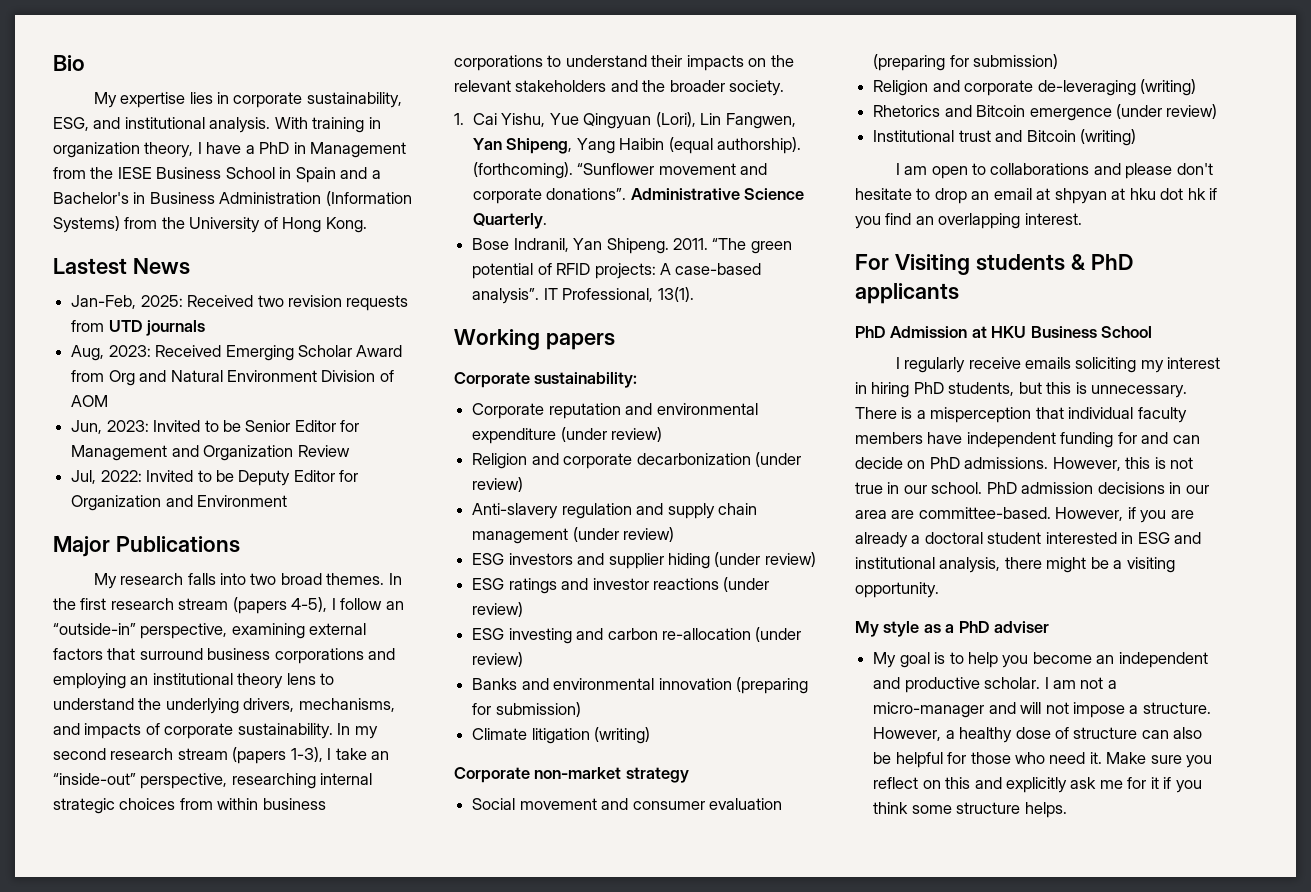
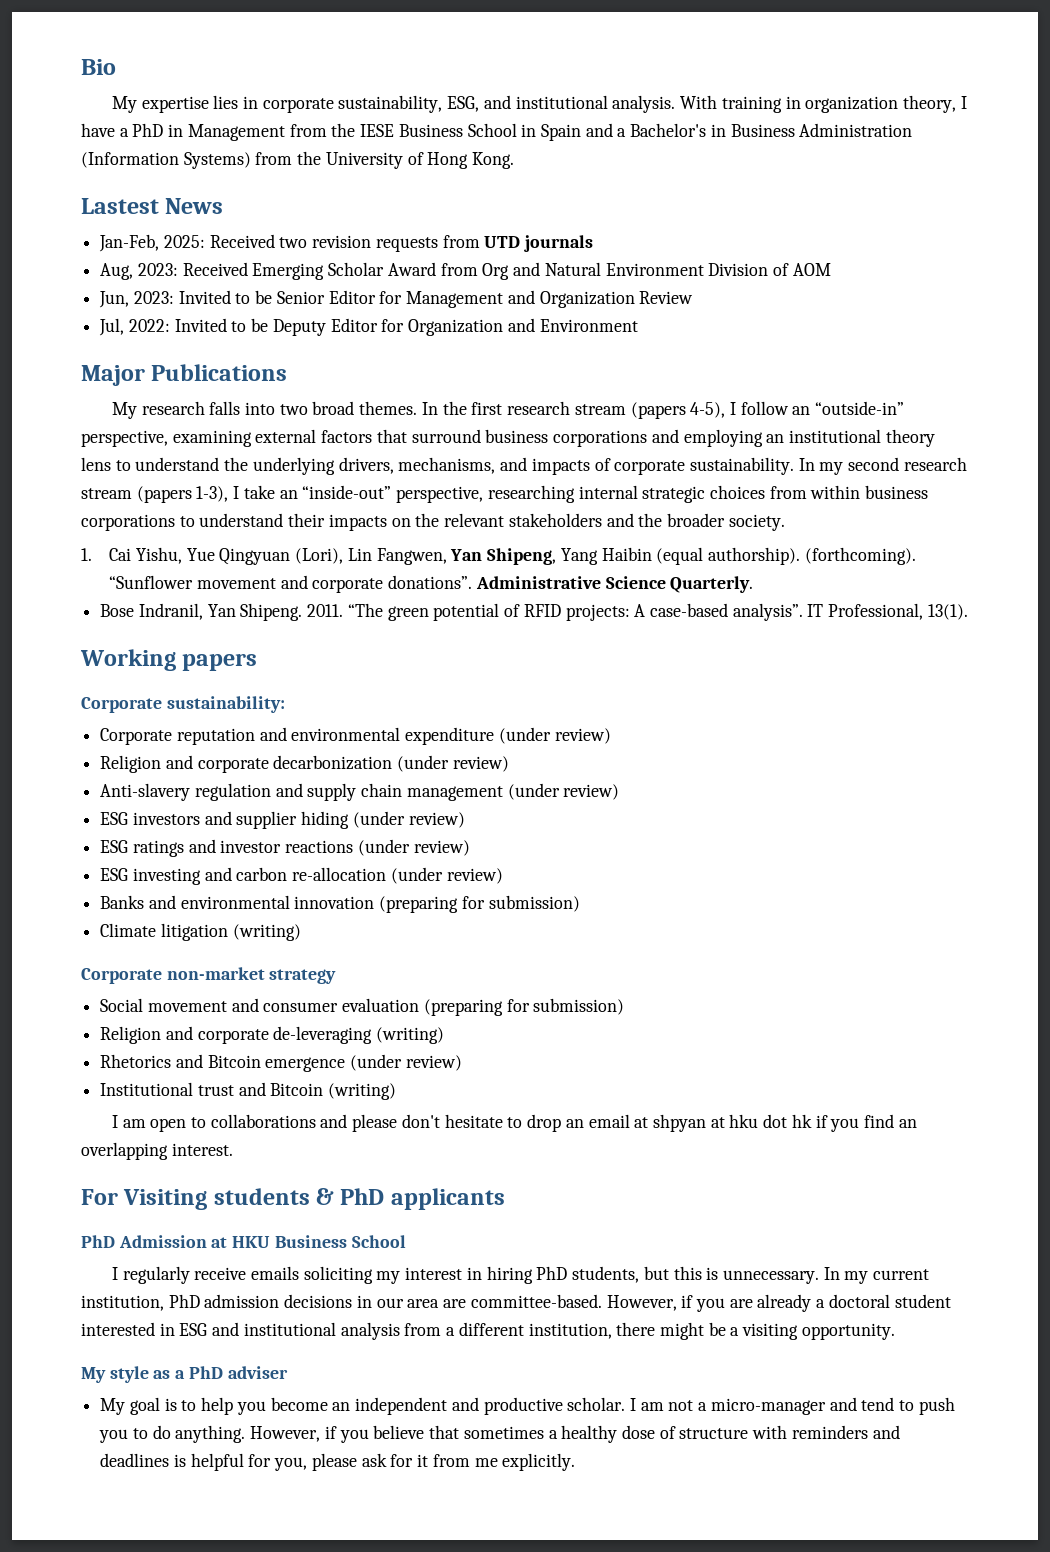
- There is a misperception that individual faculty members have independent funding for and can decide on PhD admissions. However, this is not true in our school. PhD admission decisions in our area are committee-based.
+ In my current institution, PhD admission decisions in our area are committee-based.
- However, if you are already a doctoral student interested in ESG and institutional analysis, there might be a visiting opportunity.
+ However, if you are already a doctoral student interested in ESG and institutional analysis from a different institution, there might be a visiting opportunity.
- I am not a micro-manager and will not impose a structure. However, a healthy dose of structure can also be helpful for those who need it. Make sure you reflect on this and explicitly ask me for it if you think some structure helps.
+ I am not a micro-manager and tend to push you to do anything. However, if you believe that sometimes a healthy dose of structure with reminders and deadlines is helpful for you, please ask for it from me explicitly.

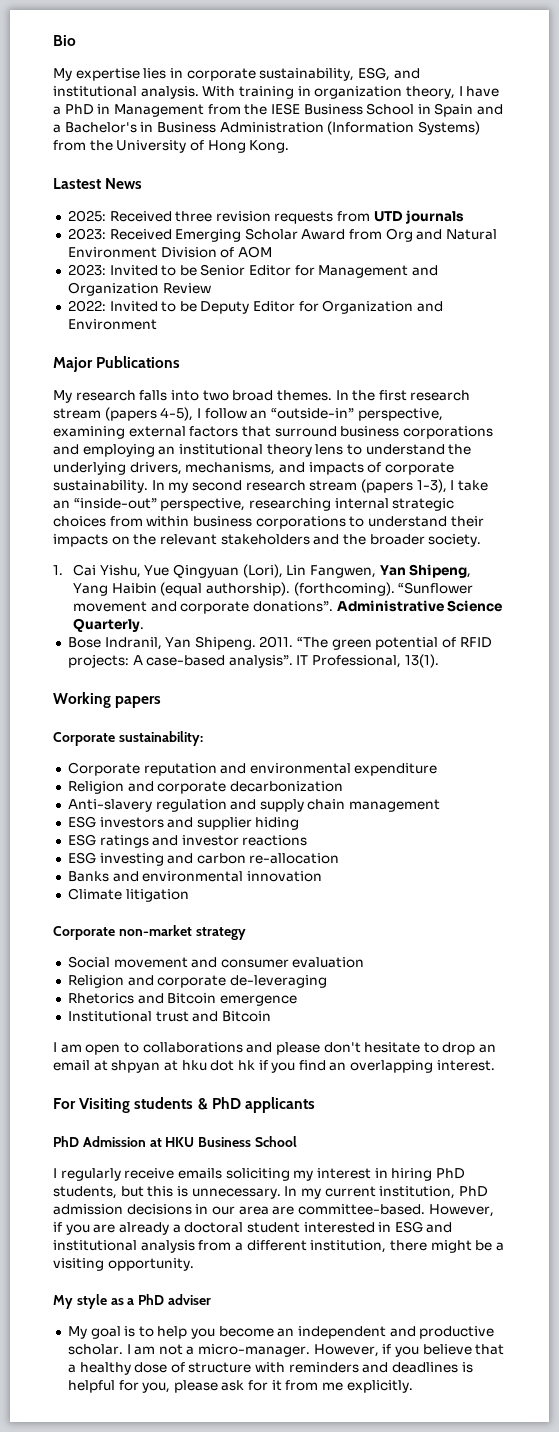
- Jan-Feb, 2025: Received two revision requests from UTD journals
+ 2025: Received three revision requests from UTD journals
- Aug, 2023: Received Emerging Scholar Award from Org and Natural Environment Division of AOM
+ 2023: Received Emerging Scholar Award from Org and Natural Environment Division of AOM
- Jun, 2023: Invited to be Senior Editor for Management and Organization Review
+ 2023: Invited to be Senior Editor for Management and Organization Review
- Jul, 2022: Invited to be Deputy Editor for Organization and Environment
+ 2022: Invited to be Deputy Editor for Organization and Environment
- Corporate reputation and environmental expenditure (under review)
+ Corporate reputation and environmental expenditure
- Religion and corporate decarbonization (under review)
+ Religion and corporate decarbonization
- Anti-slavery regulation and supply chain management (under review)
+ Anti-slavery regulation and supply chain management
- ESG investors and supplier hiding (under review)
+ ESG investors and supplier hiding
- ESG ratings and investor reactions (under review)
+ ESG ratings and investor reactions
- ESG investing and carbon re-allocation (under review)
+ ESG investing and carbon re-allocation
- Banks and environmental innovation (preparing for submission)
+ Banks and environmental innovation
- Climate litigation (writing)
+ Climate litigation
- Social movement and consumer evaluation (preparing for submission)
+ Social movement and consumer evaluation
- Religion and corporate de-leveraging (writing)
+ Religion and corporate de-leveraging
- Rhetorics and Bitcoin emergence (under review)
+ Rhetorics and Bitcoin emergence
- Institutional trust and Bitcoin (writing)
+ Institutional trust and Bitcoin
- I am not a micro-manager and tend to push you to do anything.
+ I am not a micro-manager.
- However, if you believe that sometimes a healthy dose of structure with reminders and deadlines is helpful for you, please ask for it from me explicitly.
+ However, if you believe that a healthy dose of structure with reminders and deadlines is helpful for you, please ask for it from me explicitly.

